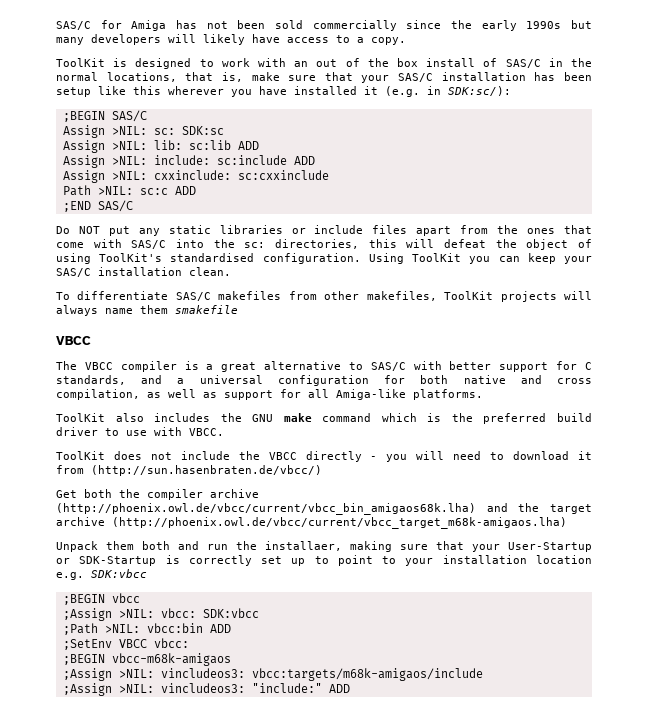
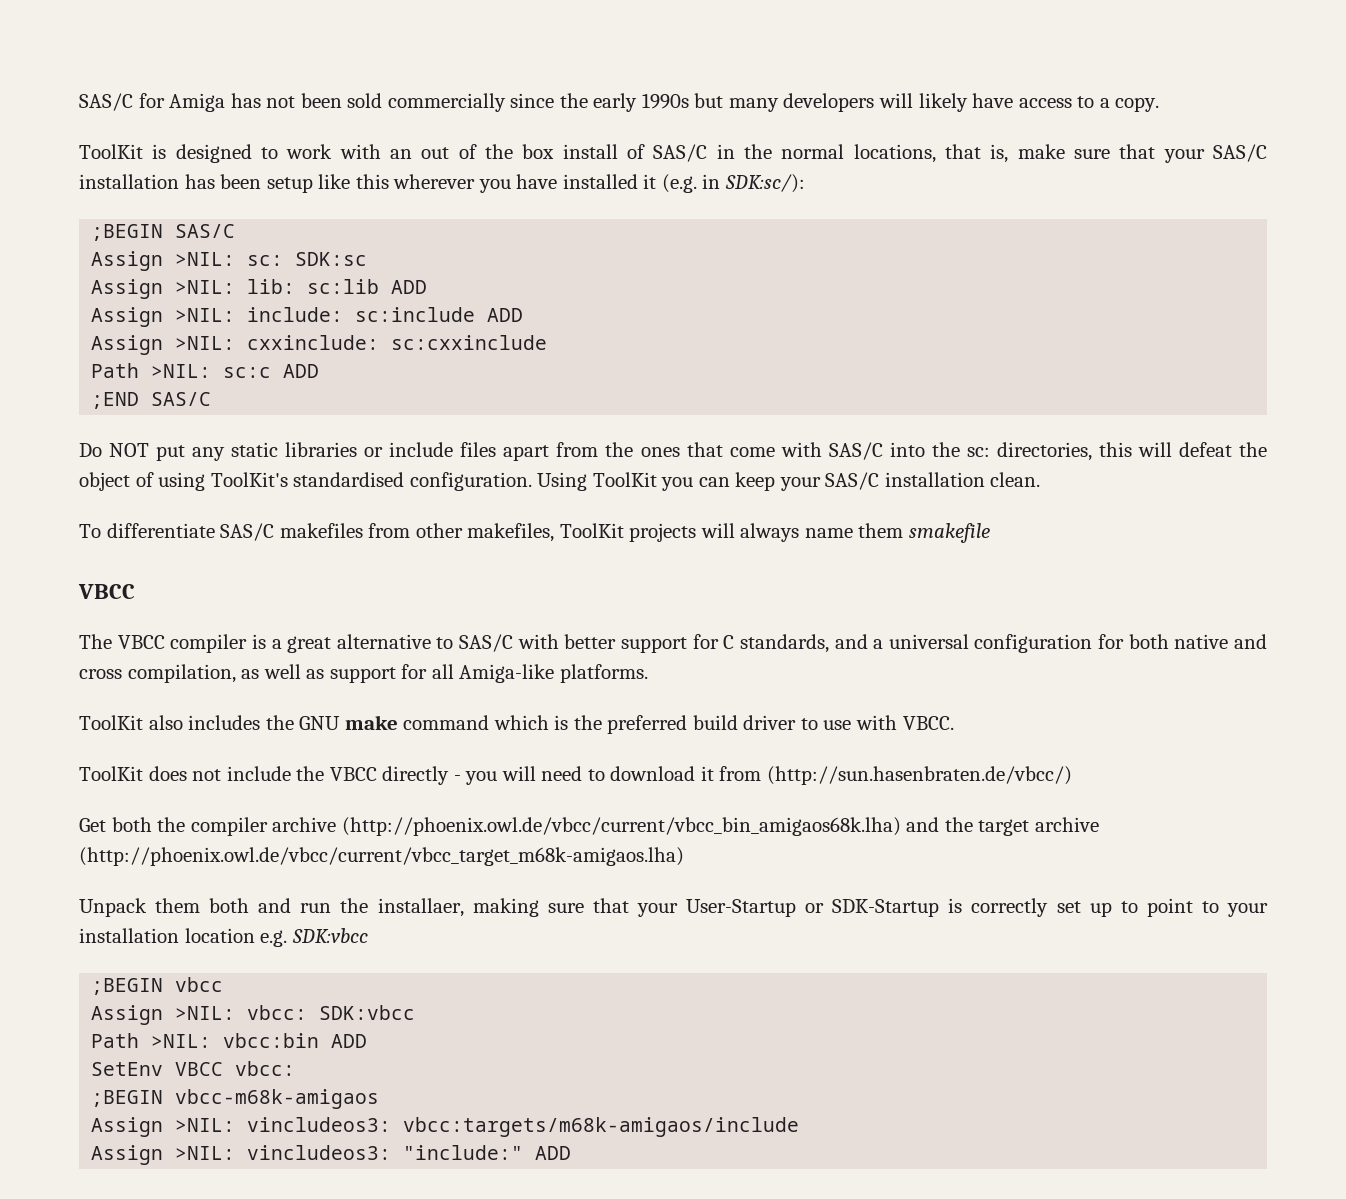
- ;Assign >NIL: vbcc: SDK:vbcc
+ Assign >NIL: vbcc: SDK:vbcc
- ;Path >NIL: vbcc:bin ADD
+ Path >NIL: vbcc:bin ADD
- ;SetEnv VBCC vbcc:
+ SetEnv VBCC vbcc:
- ;Assign >NIL: vincludeos3: vbcc:targets/m68k-amigaos/include
+ Assign >NIL: vincludeos3: vbcc:targets/m68k-amigaos/include
- ;Assign >NIL: vincludeos3: "include:" ADD
+ Assign >NIL: vincludeos3: "include:" ADD

